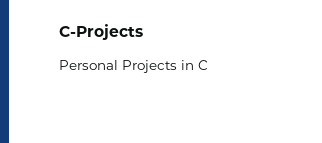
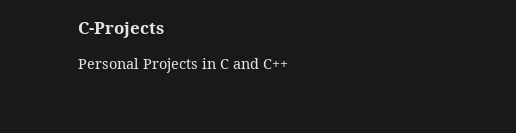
- Personal Projects in C
+ Personal Projects in C and C++

